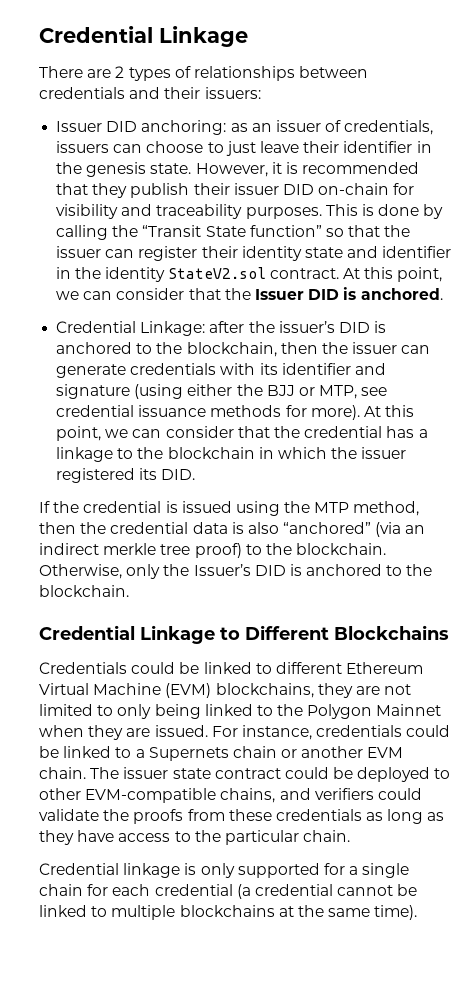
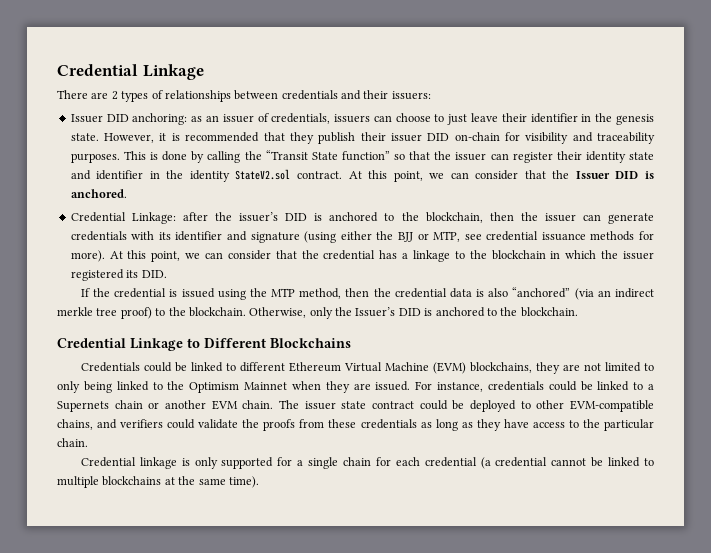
- Credentials could be linked to different Ethereum Virtual Machine (EVM) blockchains, they are not limited to only being linked to the Polygon Mainnet when they are issued.
+ Credentials could be linked to different Ethereum Virtual Machine (EVM) blockchains, they are not limited to only being linked to the Optimism Mainnet when they are issued.

